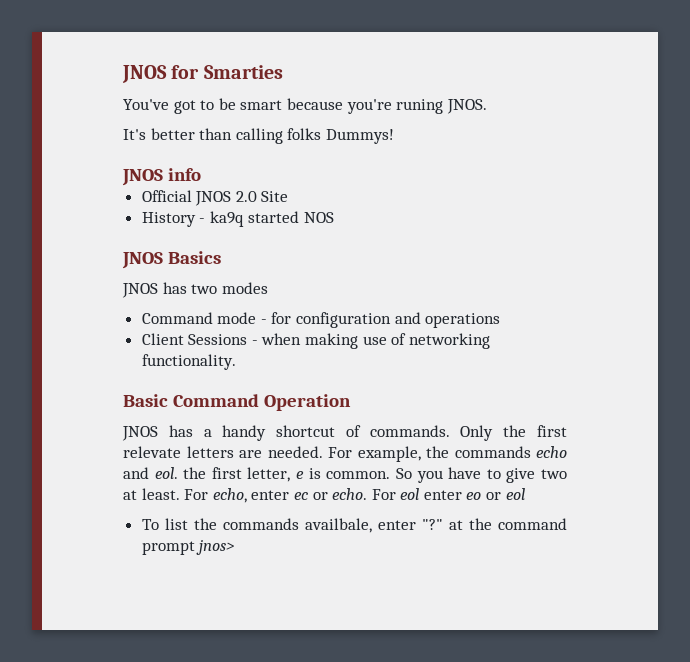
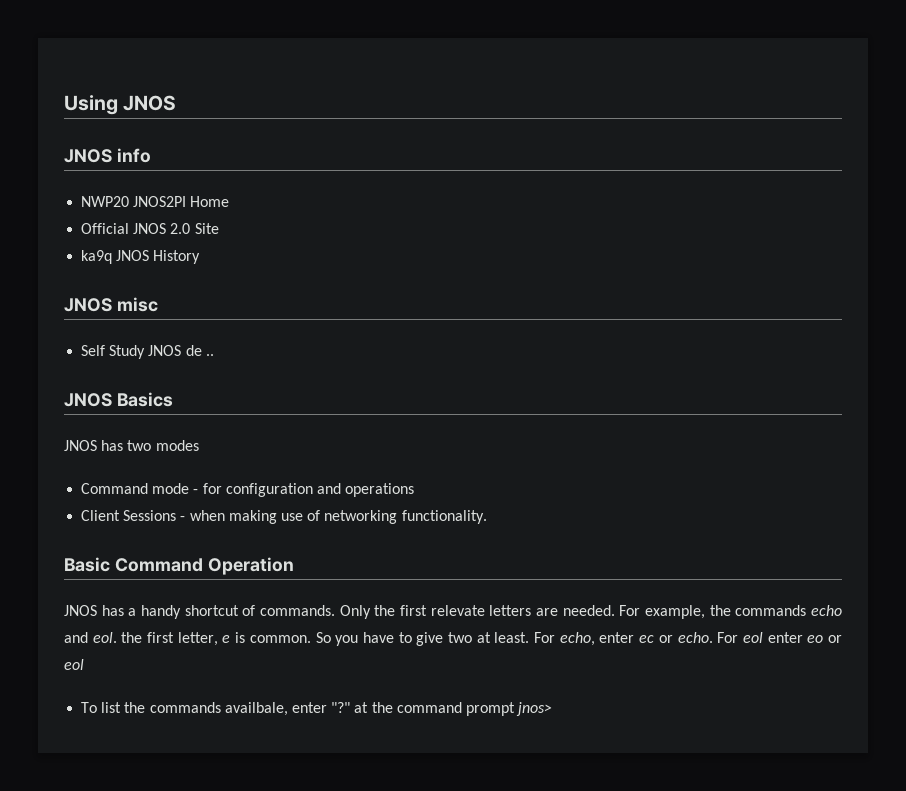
- JNOS for Smarties
- You've got to be smart because you're runing JNOS.
- It's better than calling folks Dummys!
+ Using JNOS
+ NWP20 JNOS2PI Home
- History - ka9q started NOS
+ ka9q JNOS History
+ JNOS misc
+ Self Study JNOS de ..

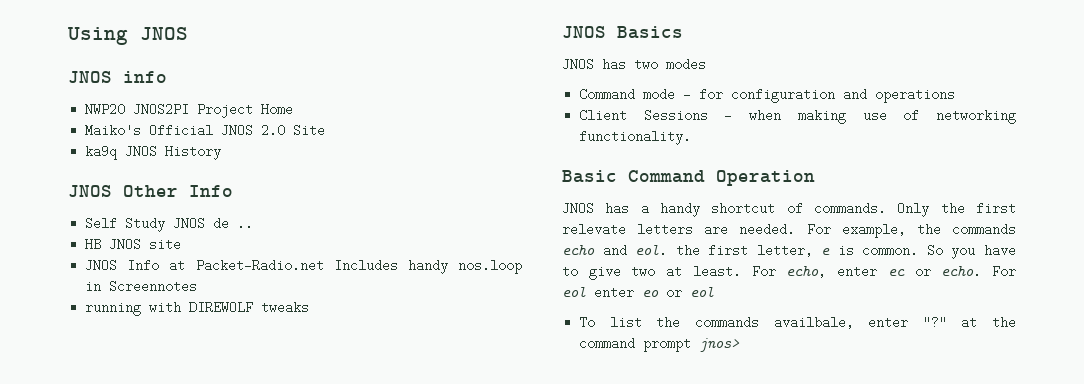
- NWP20 JNOS2PI Home
+ NWP20 JNOS2PI Project Home
- Official JNOS 2.0 Site
+ Maiko's Official JNOS 2.0 Site
- JNOS misc
+ JNOS Other Info
+ HB JNOS site
+ JNOS Info at Packet-Radio.net Includes handy nos.loop in Screennotes
+ running with DIREWOLF tweaks

